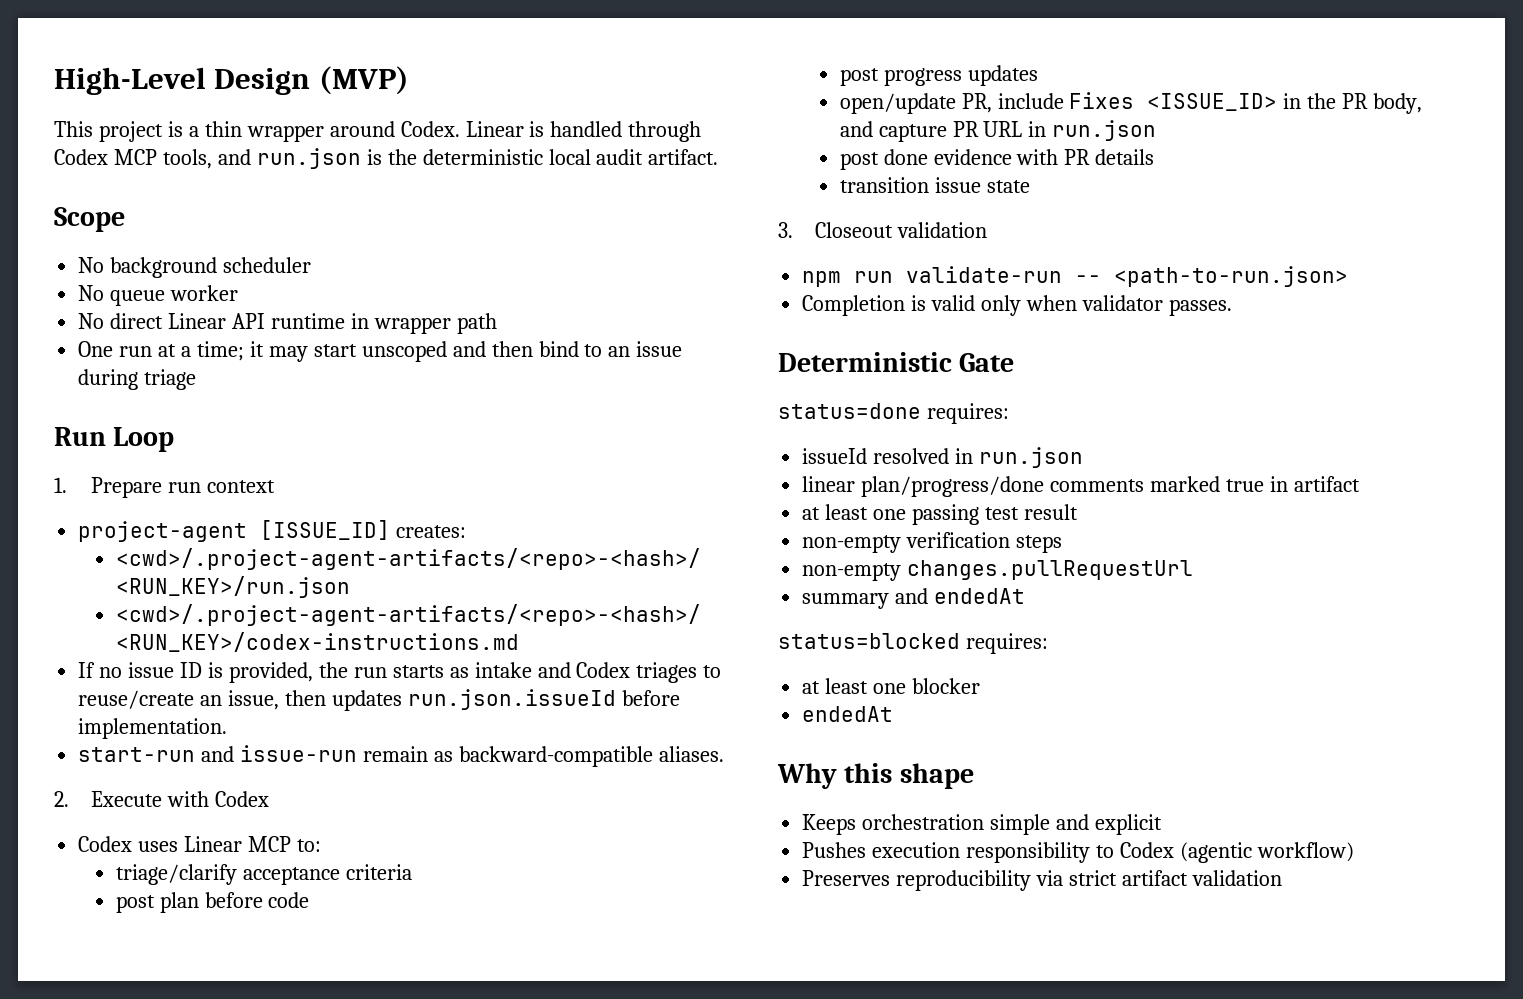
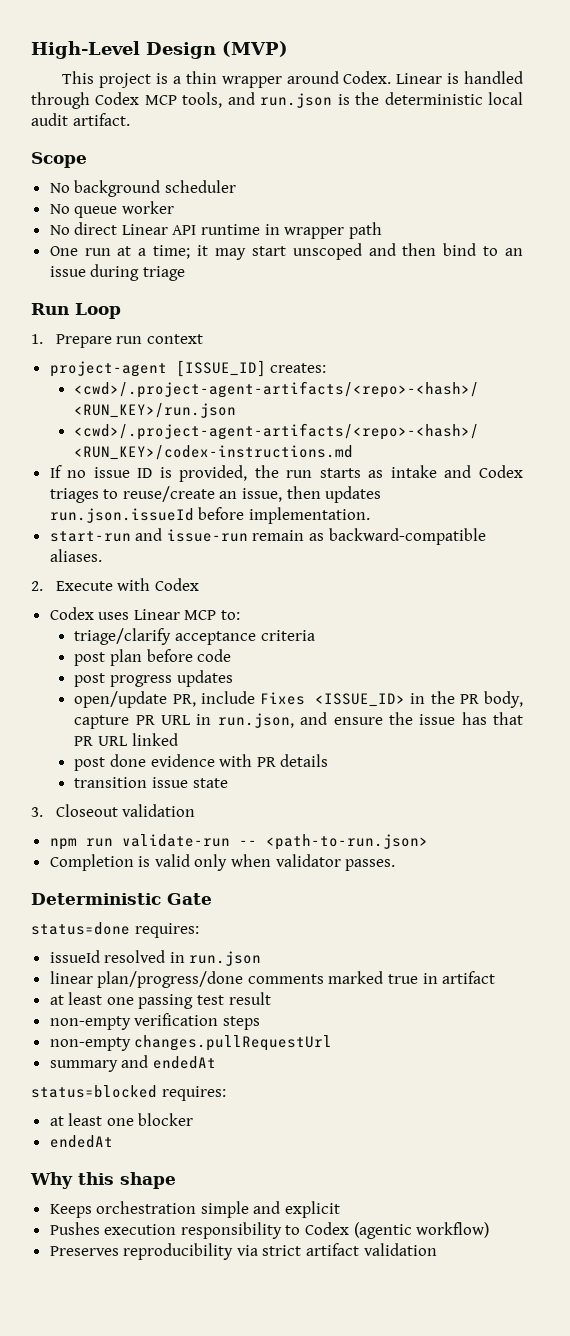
- open/update PR, include Fixes <ISSUE_ID> in the PR body, and capture PR URL in run.json
+ open/update PR, include Fixes <ISSUE_ID> in the PR body, capture PR URL in run.json, and ensure the issue has that PR URL linked

